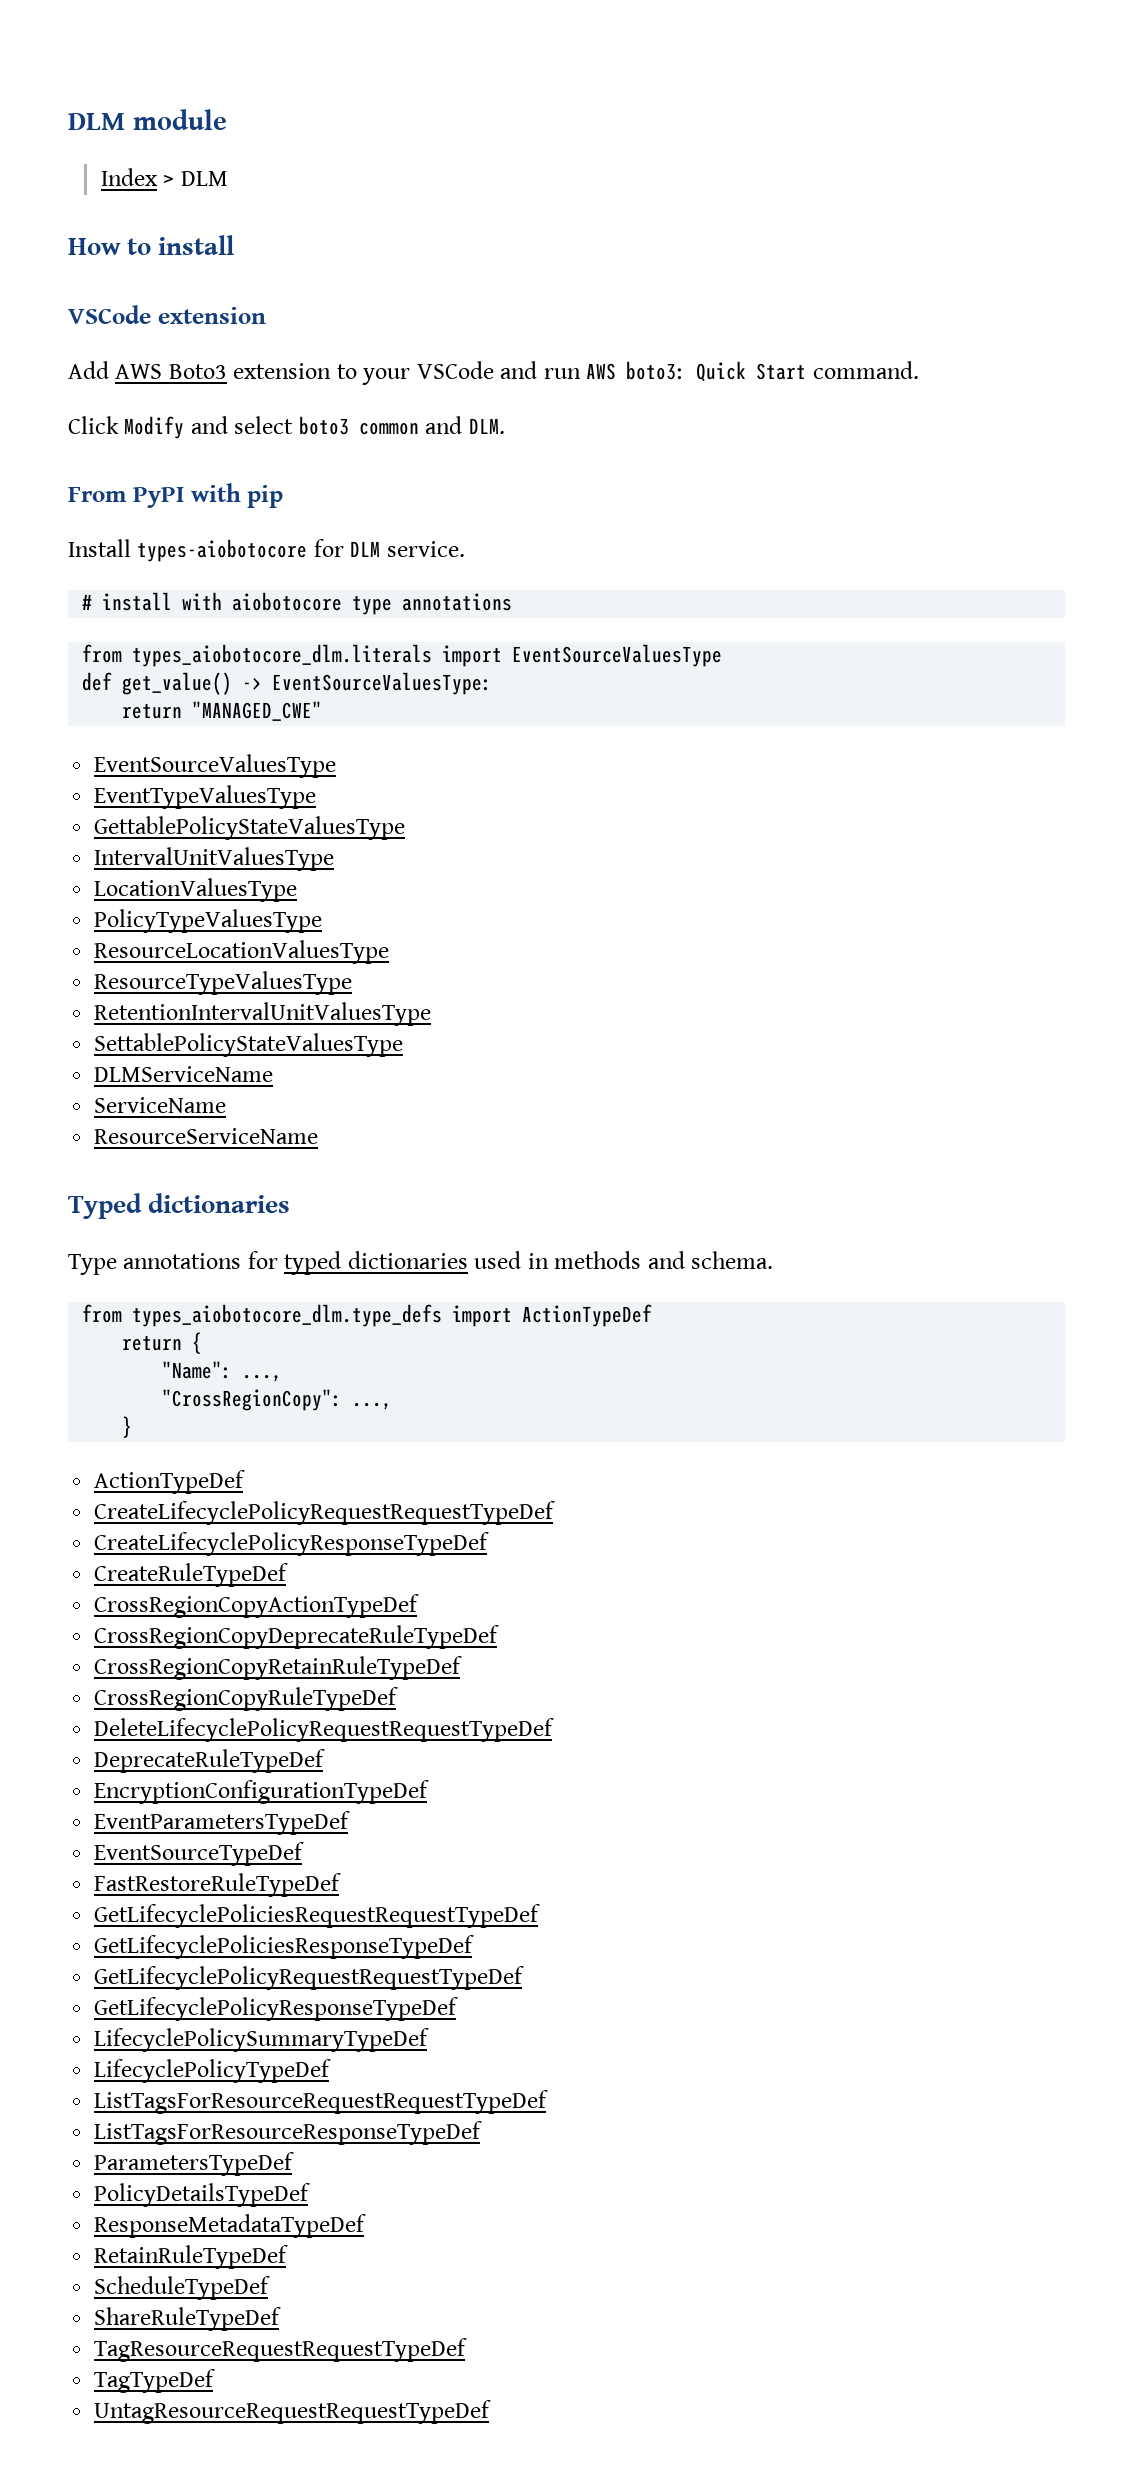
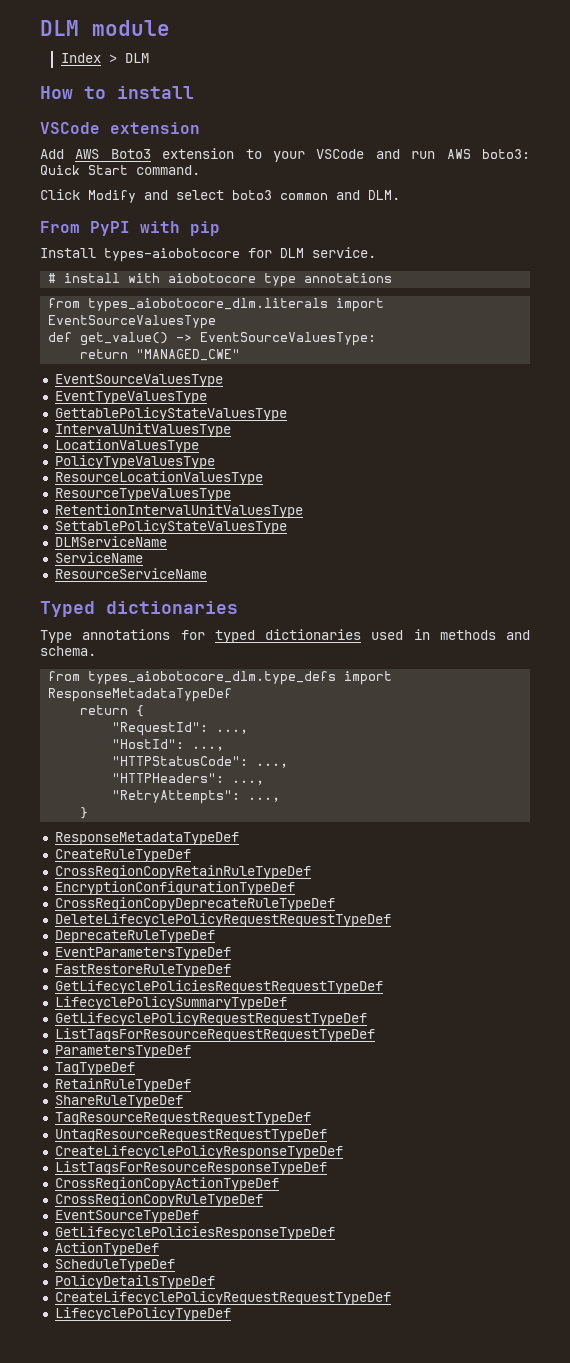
- from types_aiobotocore_dlm.type_defs import ActionTypeDef
+ from types_aiobotocore_dlm.type_defs import ResponseMetadataTypeDef
- "Name": ...,
- "CrossRegionCopy": ...,
+ "RequestId": ...,
+ "HostId": ...,
+ "HTTPStatusCode": ...,
+ "HTTPHeaders": ...,
+ "RetryAttempts": ...,
  }
- ActionTypeDef
- CreateLifecyclePolicyRequestRequestTypeDef
- CreateLifecyclePolicyResponseTypeDef
+ ResponseMetadataTypeDef
- CrossRegionCopyActionTypeDef
+ CrossRegionCopyRetainRuleTypeDef
+ EncryptionConfigurationTypeDef
- CrossRegionCopyRetainRuleTypeDef
- CrossRegionCopyRuleTypeDef
- EncryptionConfigurationTypeDef
- EventSourceTypeDef
- GetLifecyclePoliciesResponseTypeDef
+ LifecyclePolicySummaryTypeDef
- GetLifecyclePolicyResponseTypeDef
- LifecyclePolicySummaryTypeDef
- LifecyclePolicyTypeDef
- ListTagsForResourceResponseTypeDef
- PolicyDetailsTypeDef
- ResponseMetadataTypeDef
+ TagTypeDef
- ScheduleTypeDef
- TagTypeDef
  UntagResourceRequestRequestTypeDef
+ CreateLifecyclePolicyResponseTypeDef
+ ListTagsForResourceResponseTypeDef
+ CrossRegionCopyActionTypeDef
+ CrossRegionCopyRuleTypeDef
+ EventSourceTypeDef
+ GetLifecyclePoliciesResponseTypeDef
+ ActionTypeDef
+ ScheduleTypeDef
+ PolicyDetailsTypeDef
+ CreateLifecyclePolicyRequestRequestTypeDef
+ LifecyclePolicyTypeDef

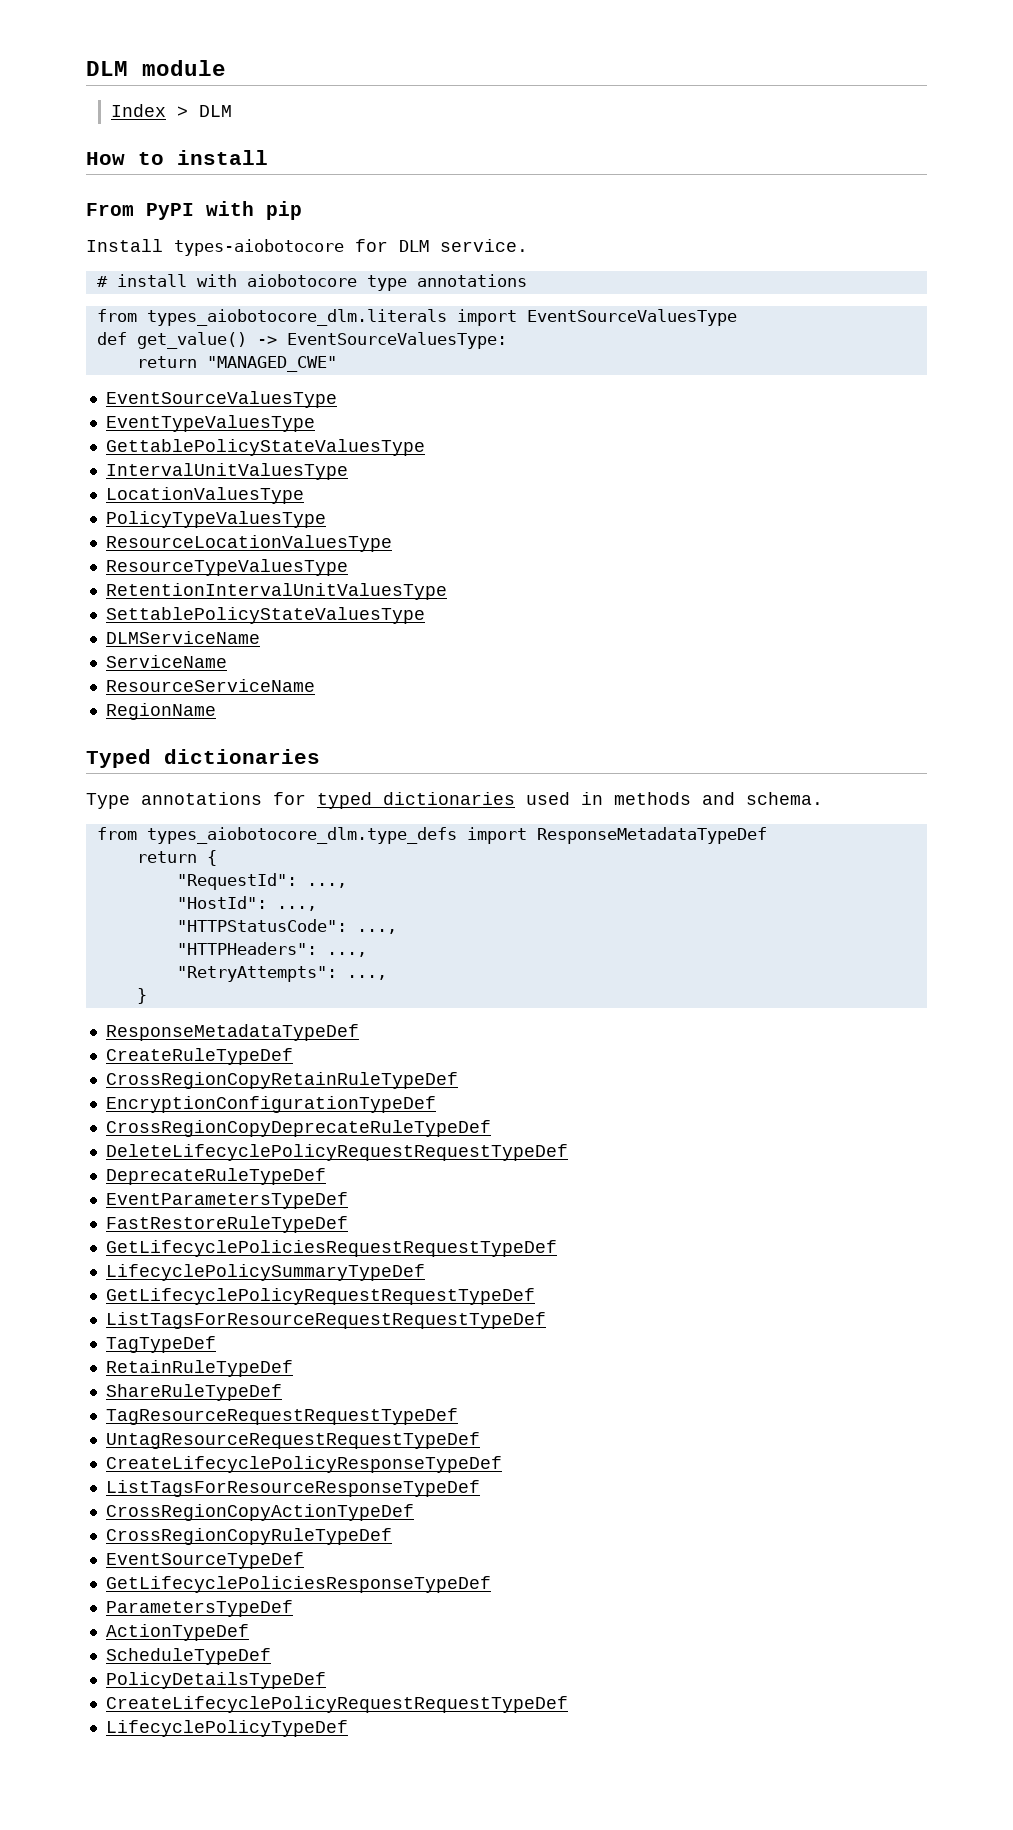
- VSCode extension
- Add AWS Boto3 extension to your VSCode and run AWS boto3: Quick Start command.
- Click Modify and select boto3 common and DLM.
+ RegionName
- ParametersTypeDef
+ ParametersTypeDef

